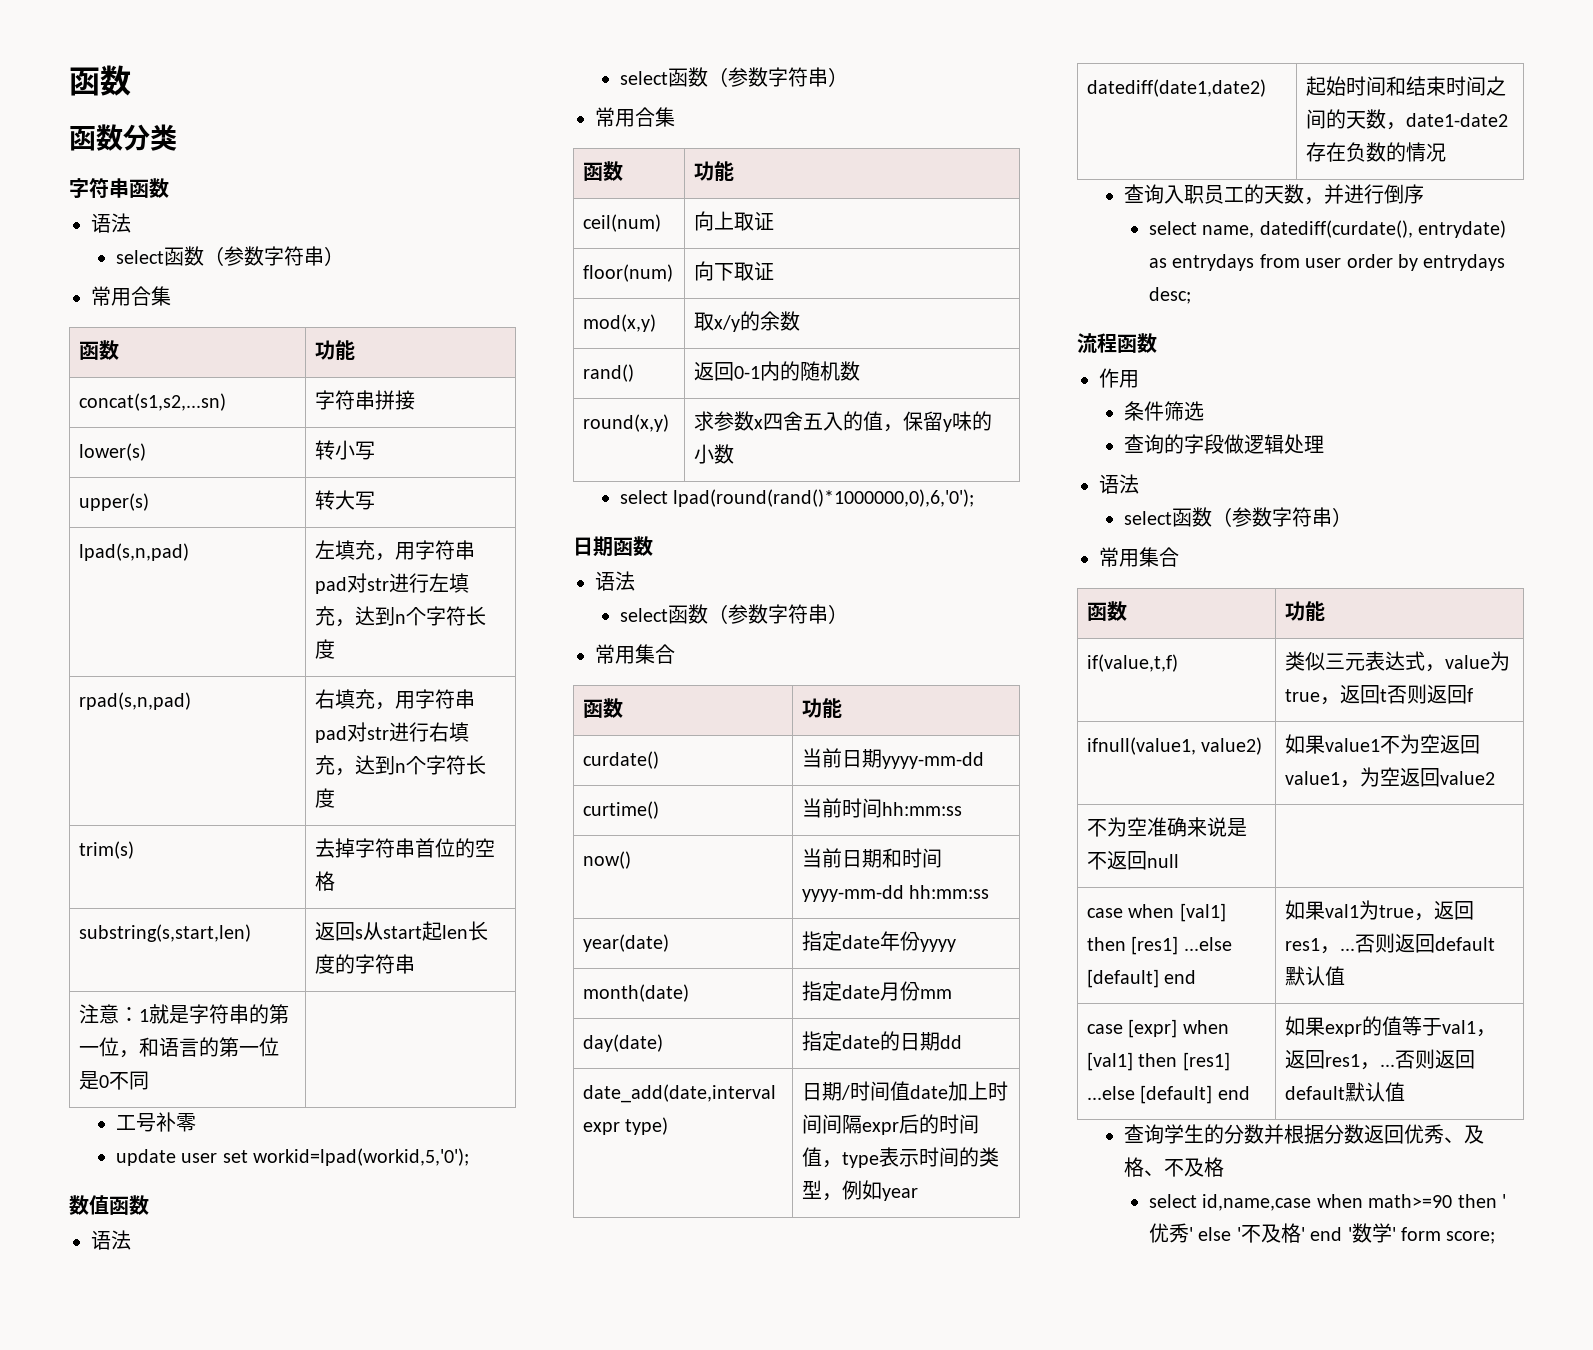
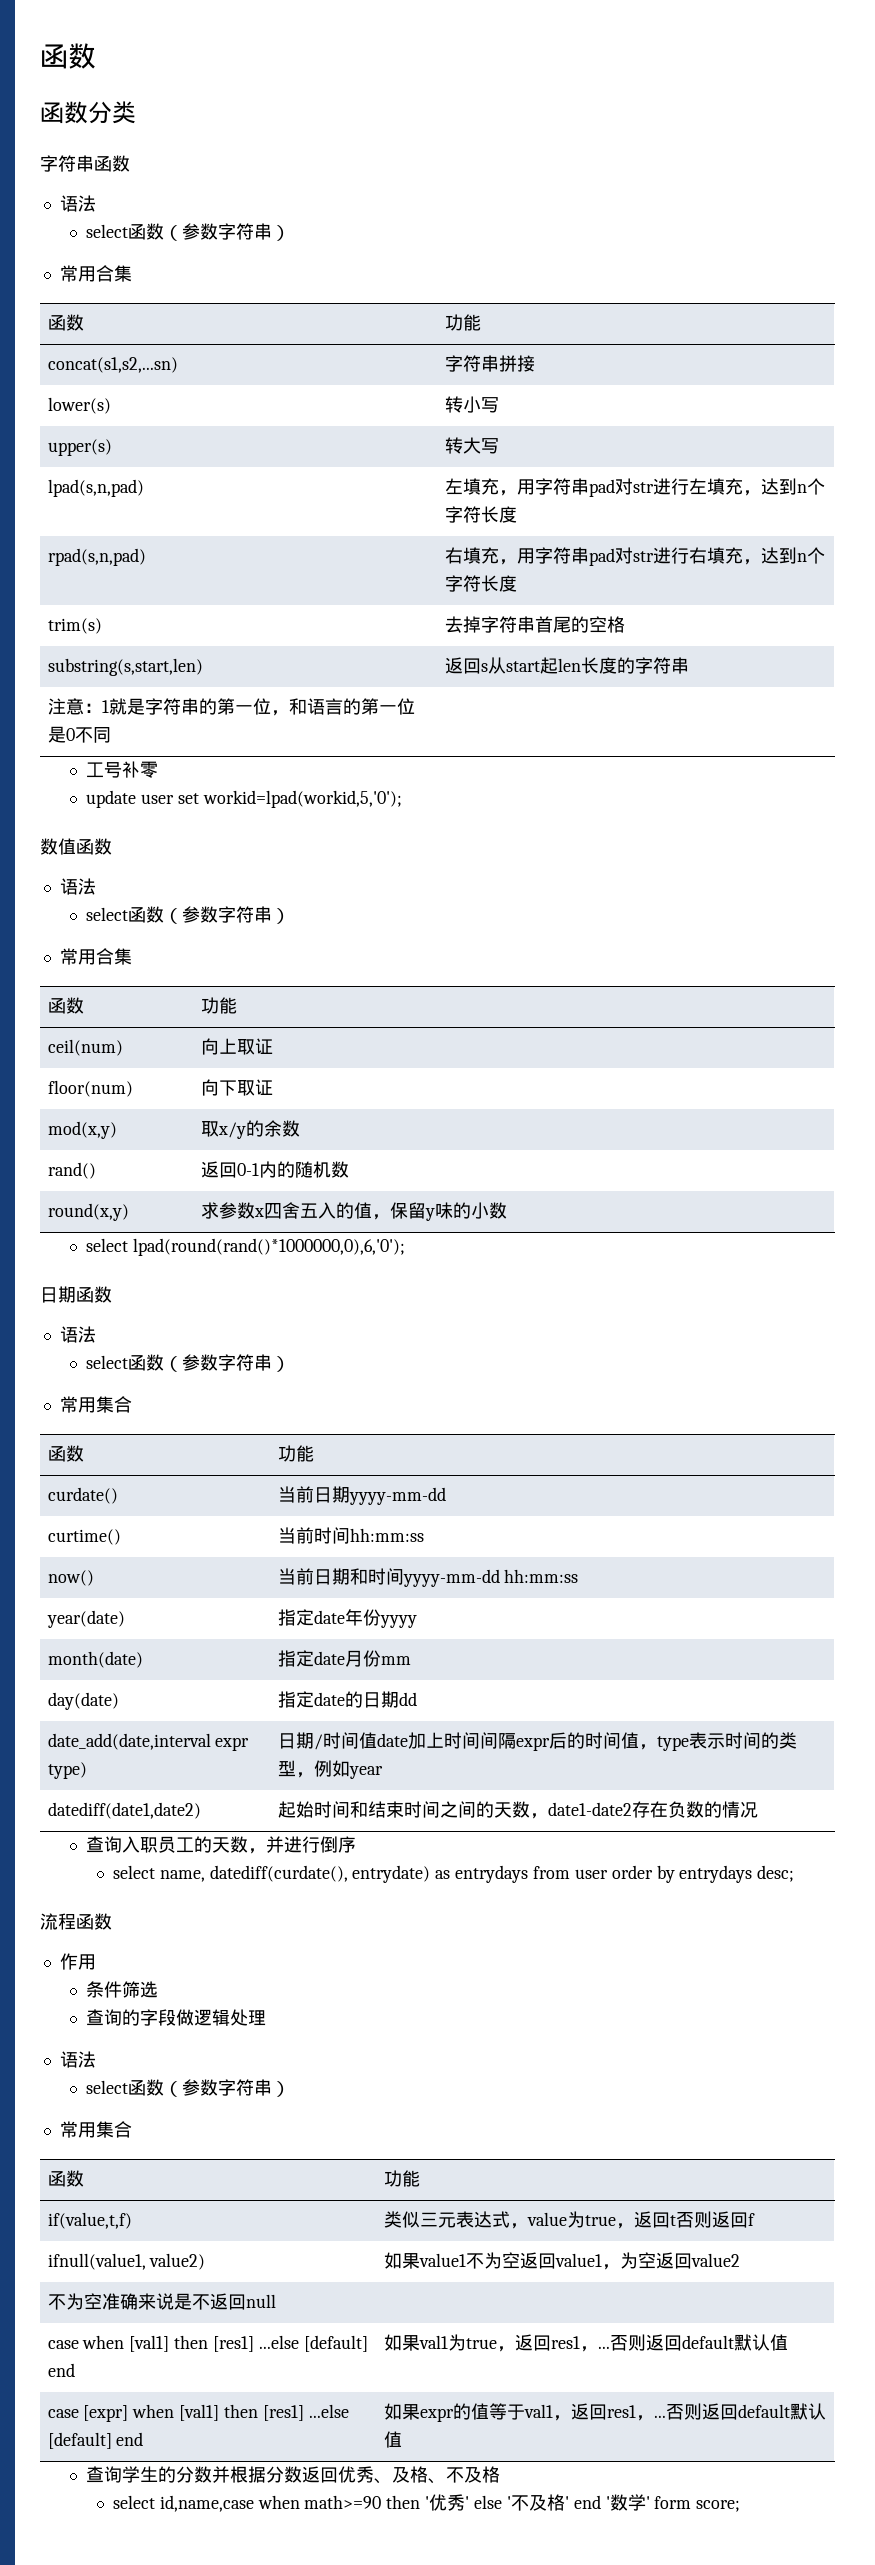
- trim(s) | 去掉字符串首位的空格
+ trim(s) | 去掉字符串首尾的空格

